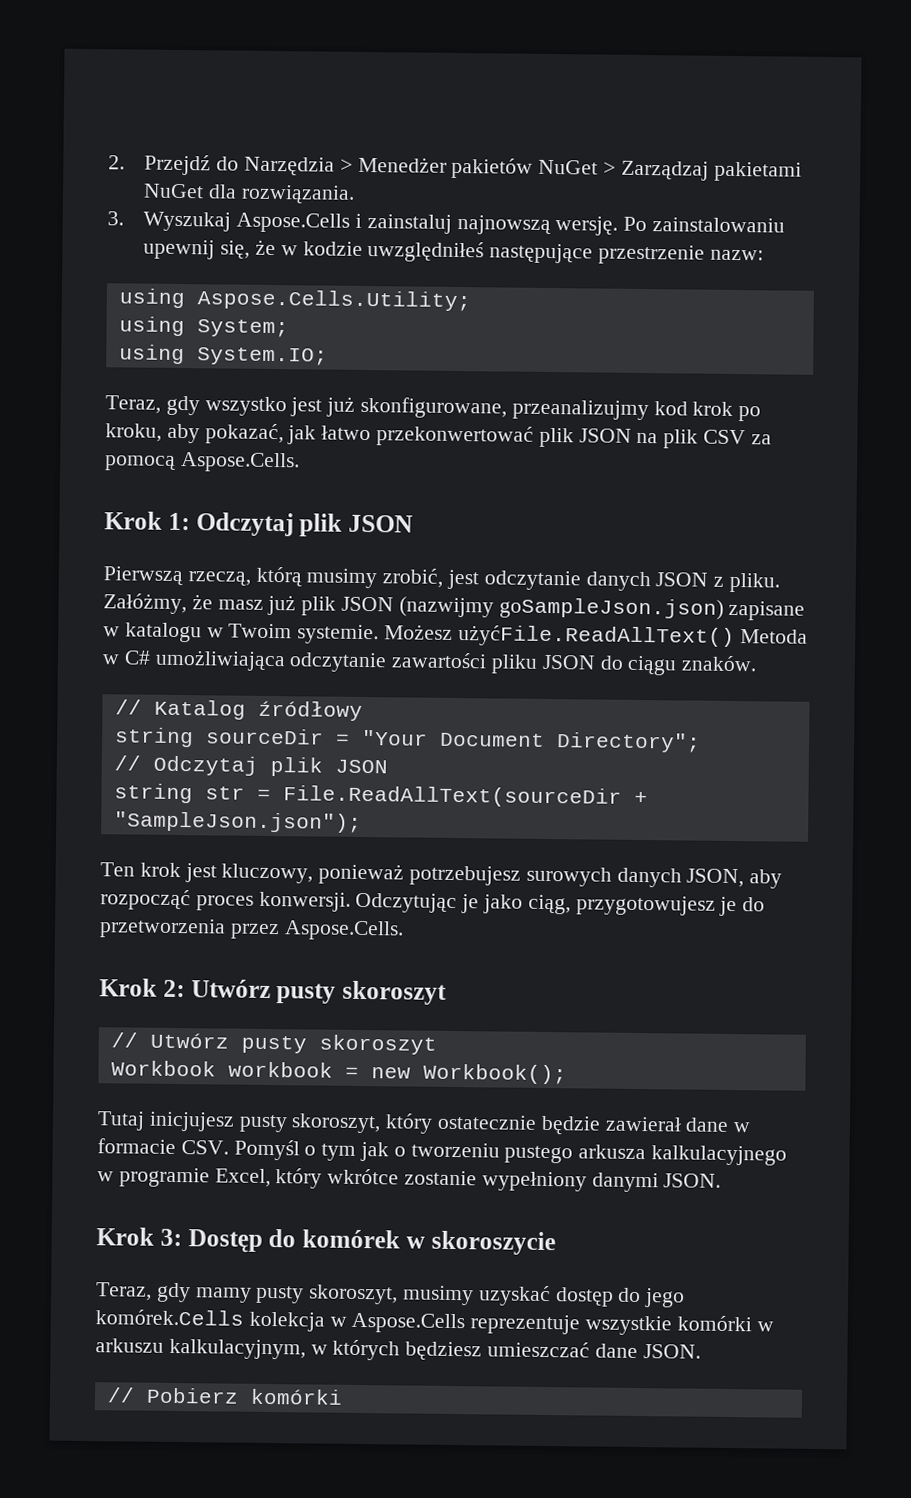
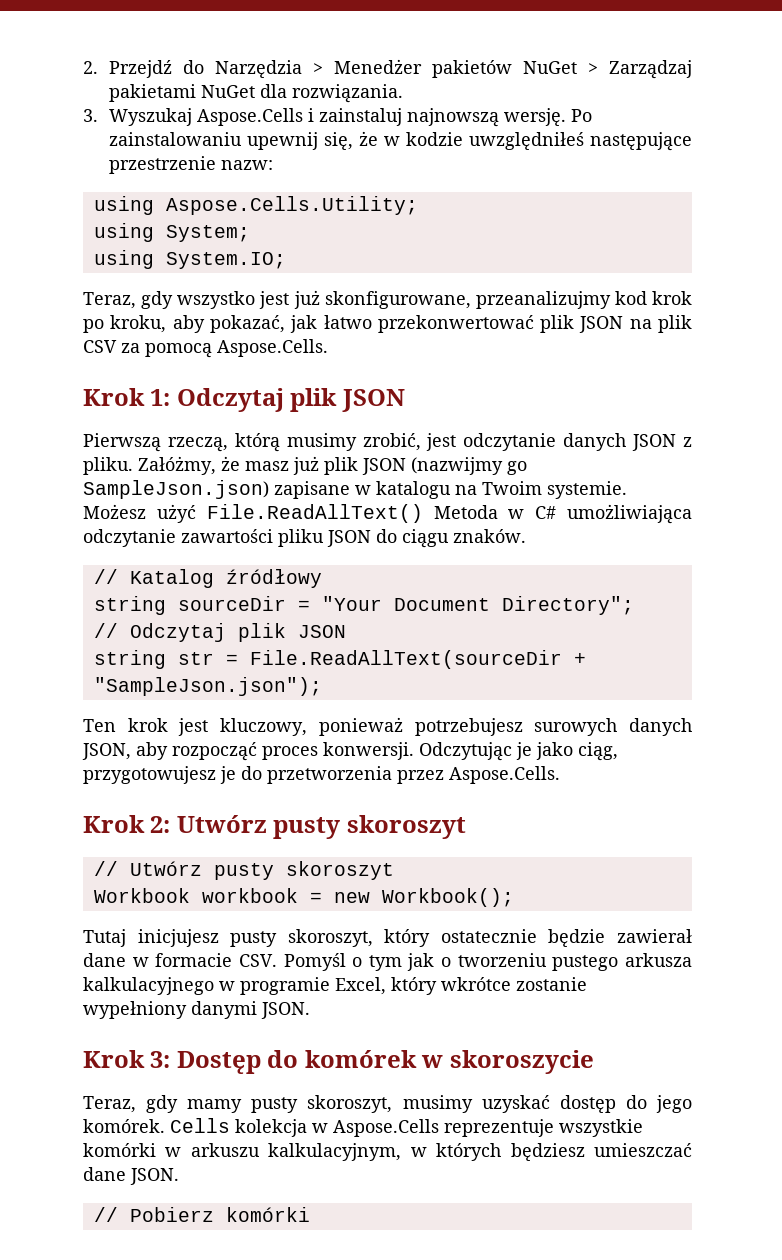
- Załóżmy, że masz już plik JSON (nazwijmy goSampleJson.json) zapisane w katalogu w Twoim systemie.
+ Załóżmy, że masz już plik JSON (nazwijmy go SampleJson.json) zapisane w katalogu na Twoim systemie.
- Możesz użyćFile.ReadAllText() Metoda w C# umożliwiająca odczytanie zawartości pliku JSON do ciągu znaków.
+ Możesz użyć File.ReadAllText() Metoda w C# umożliwiająca odczytanie zawartości pliku JSON do ciągu znaków.
- Teraz, gdy mamy pusty skoroszyt, musimy uzyskać dostęp do jego komórek.Cells kolekcja w Aspose.Cells reprezentuje wszystkie komórki w arkuszu kalkulacyjnym, w których będziesz umieszczać dane JSON.
+ Teraz, gdy mamy pusty skoroszyt, musimy uzyskać dostęp do jego komórek. Cells kolekcja w Aspose.Cells reprezentuje wszystkie komórki w arkuszu kalkulacyjnym, w których będziesz umieszczać dane JSON.

